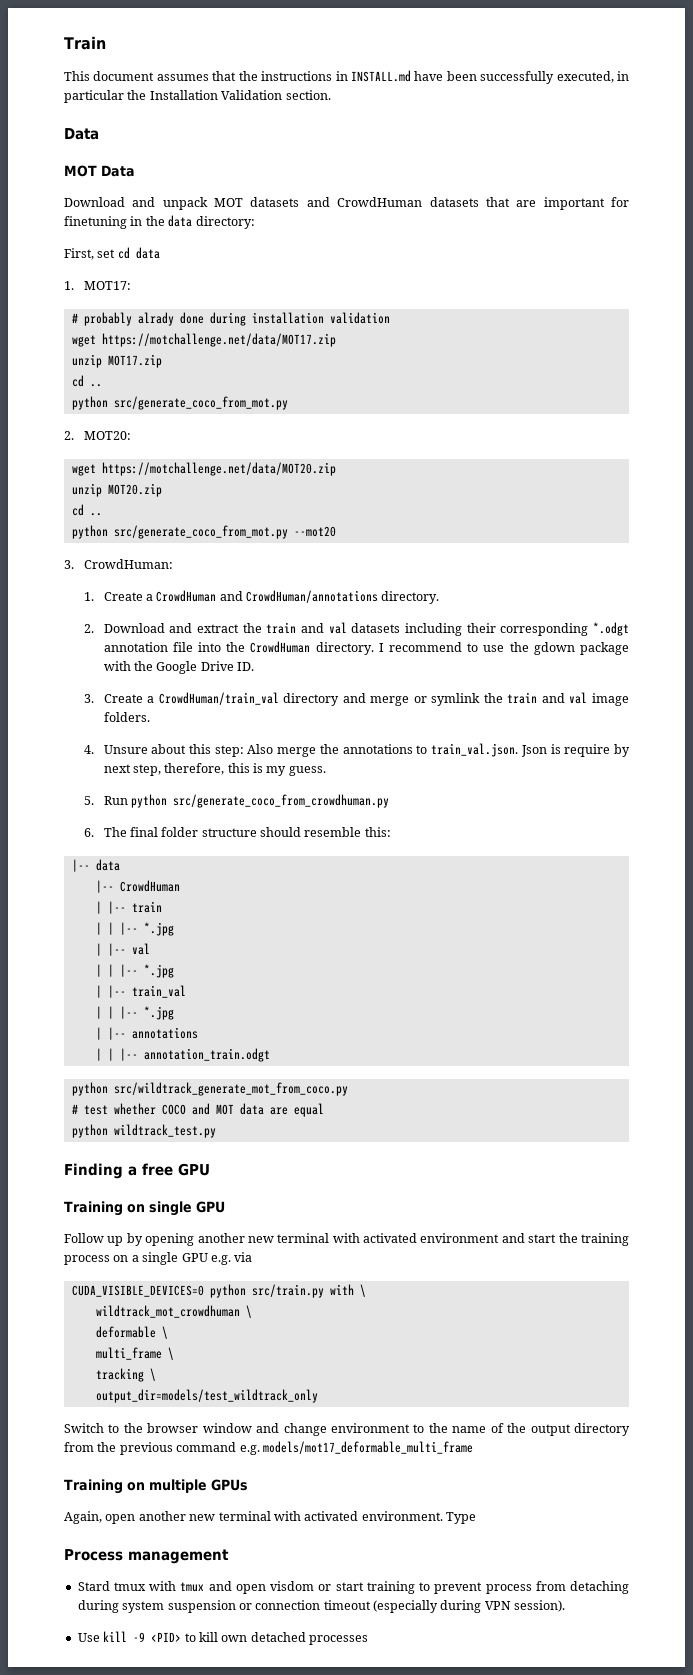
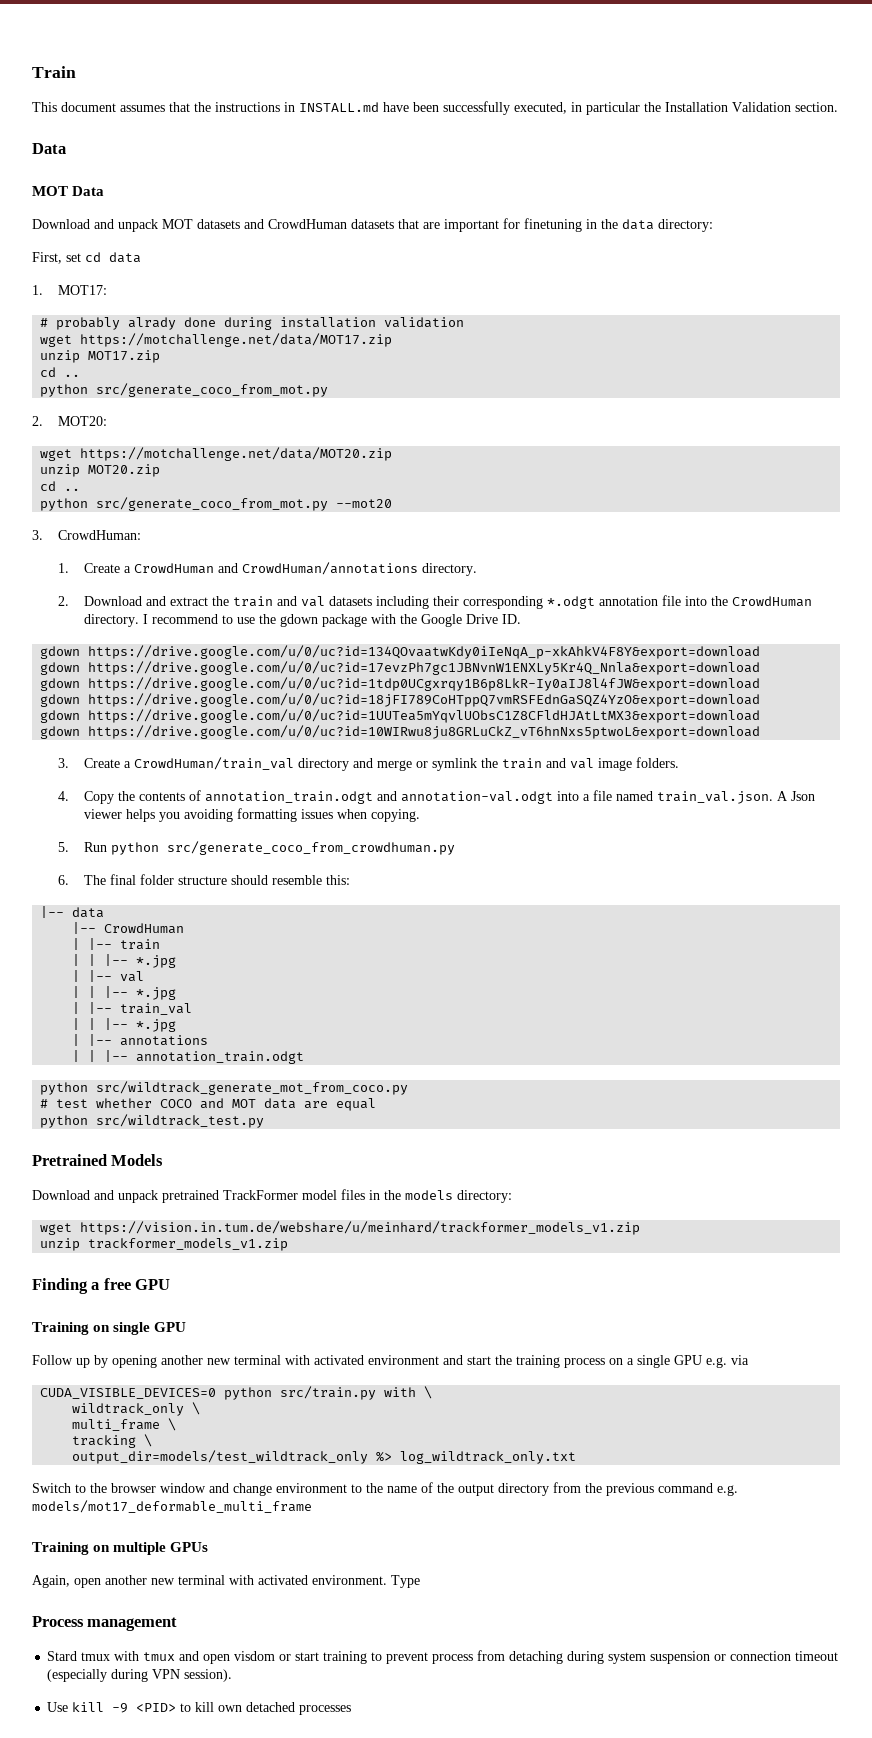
+ gdown https://drive.google.com/u/0/uc?id=134QOvaatwKdy0iIeNqA_p-xkAhkV4F8Y&export=download
+ gdown https://drive.google.com/u/0/uc?id=17evzPh7gc1JBNvnW1ENXLy5Kr4Q_Nnla&export=download
+ gdown https://drive.google.com/u/0/uc?id=1tdp0UCgxrqy1B6p8LkR-Iy0aIJ8l4fJW&export=download
+ gdown https://drive.google.com/u/0/uc?id=18jFI789CoHTppQ7vmRSFEdnGaSQZ4YzO&export=download
+ gdown https://drive.google.com/u/0/uc?id=1UUTea5mYqvlUObsC1Z8CFldHJAtLtMX3&export=download
+ gdown https://drive.google.com/u/0/uc?id=10WIRwu8ju8GRLuCkZ_vT6hnNxs5ptwoL&export=download
- 4. Unsure about this step: Also merge the annotations to train_val.json. Json is require by next step, therefore, this is my guess.
+ 4. Copy the contents of annotation_train.odgt and annotation-val.odgt into a file named train_val.json. A Json viewer helps you avoiding formatting issues when copying.
- python wildtrack_test.py
+ python src/wildtrack_test.py
+ Pretrained Models
+ Download and unpack pretrained TrackFormer model files in the models directory:
+ wget https://vision.in.tum.de/webshare/u/meinhard/trackformer_models_v1.zip
+ unzip trackformer_models_v1.zip
- wildtrack_mot_crowdhuman \
- deformable \
+ wildtrack_only \
- output_dir=models/test_wildtrack_only
+ output_dir=models/test_wildtrack_only %> log_wildtrack_only.txt

